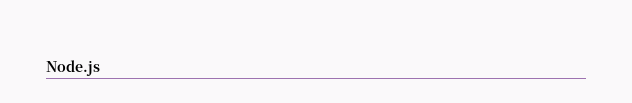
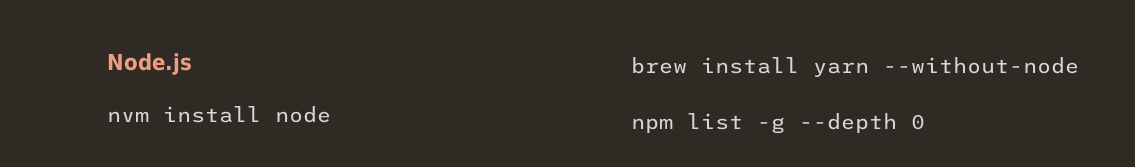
+ nvm install node
+ brew install yarn --without-node
+ npm list -g --depth 0

